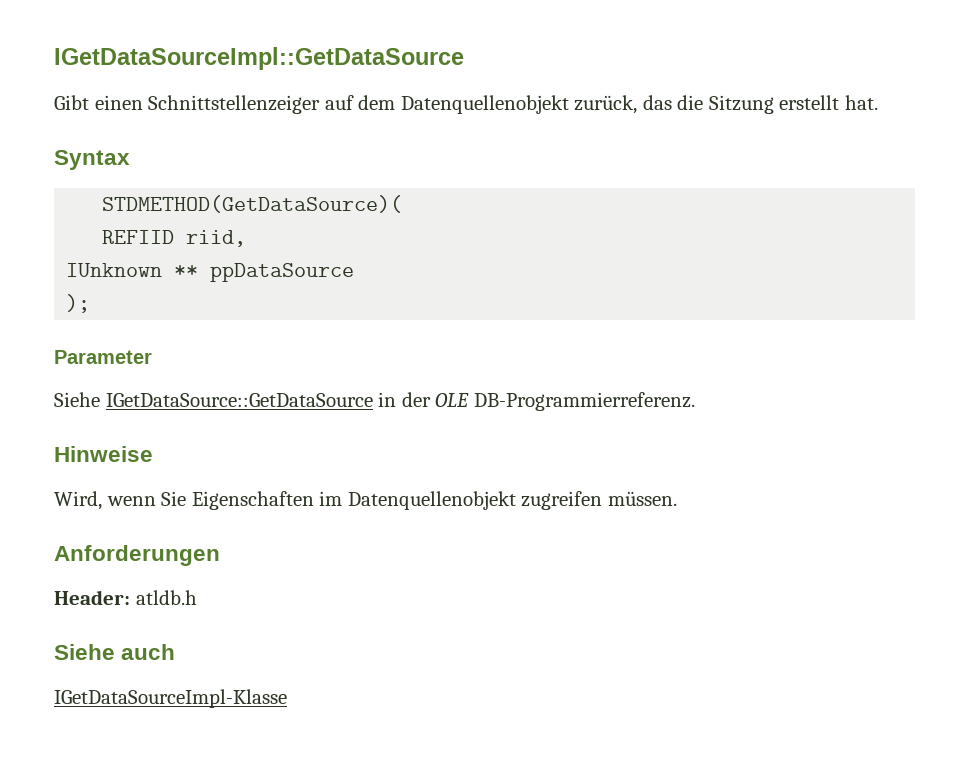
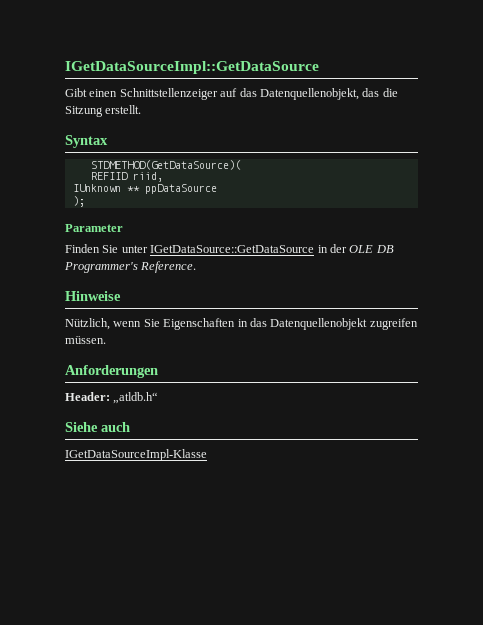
- Gibt einen Schnittstellenzeiger auf dem Datenquellenobjekt zurück, das die Sitzung erstellt hat.
+ Gibt einen Schnittstellenzeiger auf das Datenquellenobjekt, das die Sitzung erstellt.
- Siehe IGetDataSource::GetDataSource in der OLE DB-Programmierreferenz.
+ Finden Sie unter IGetDataSource::GetDataSource in der OLE DB Programmer's Reference.
- Wird, wenn Sie Eigenschaften im Datenquellenobjekt zugreifen müssen.
+ Nützlich, wenn Sie Eigenschaften in das Datenquellenobjekt zugreifen müssen.
- Header: atldb.h
+ Header: „atldb.h“

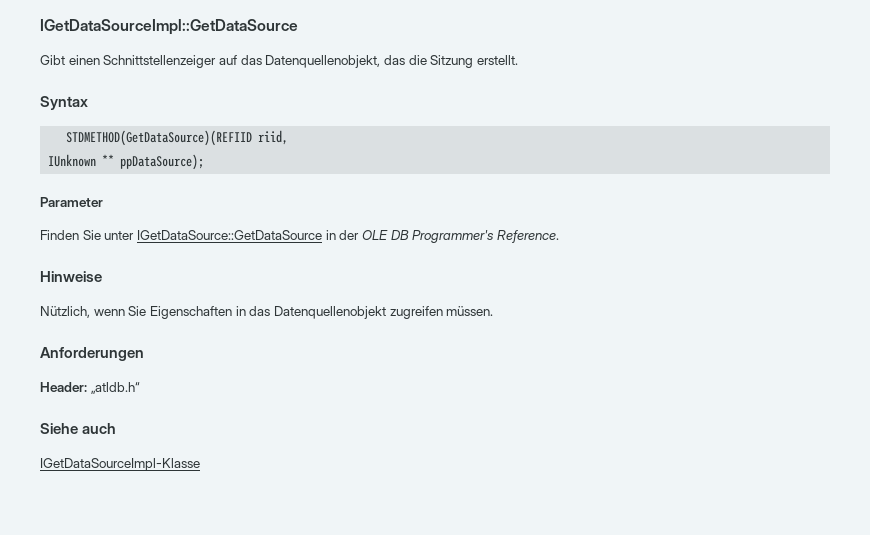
- STDMETHOD(GetDataSource)(
- REFIID riid,
+ STDMETHOD(GetDataSource)(REFIID riid,
- IUnknown ** ppDataSource
- );
+ IUnknown ** ppDataSource);

